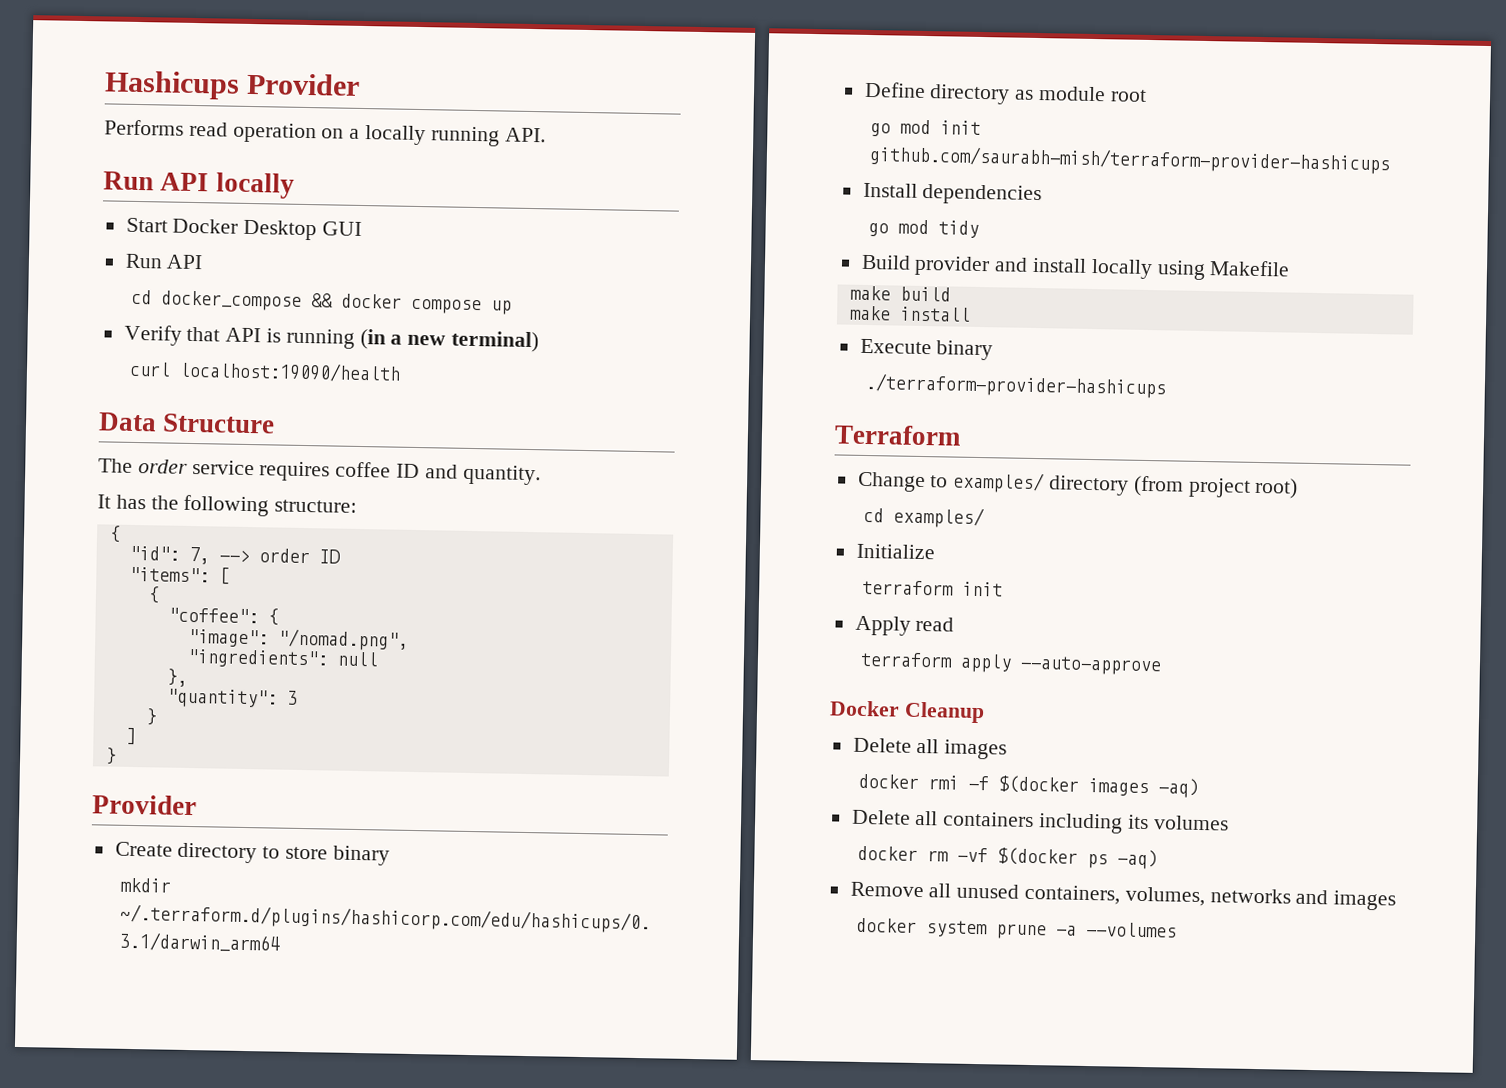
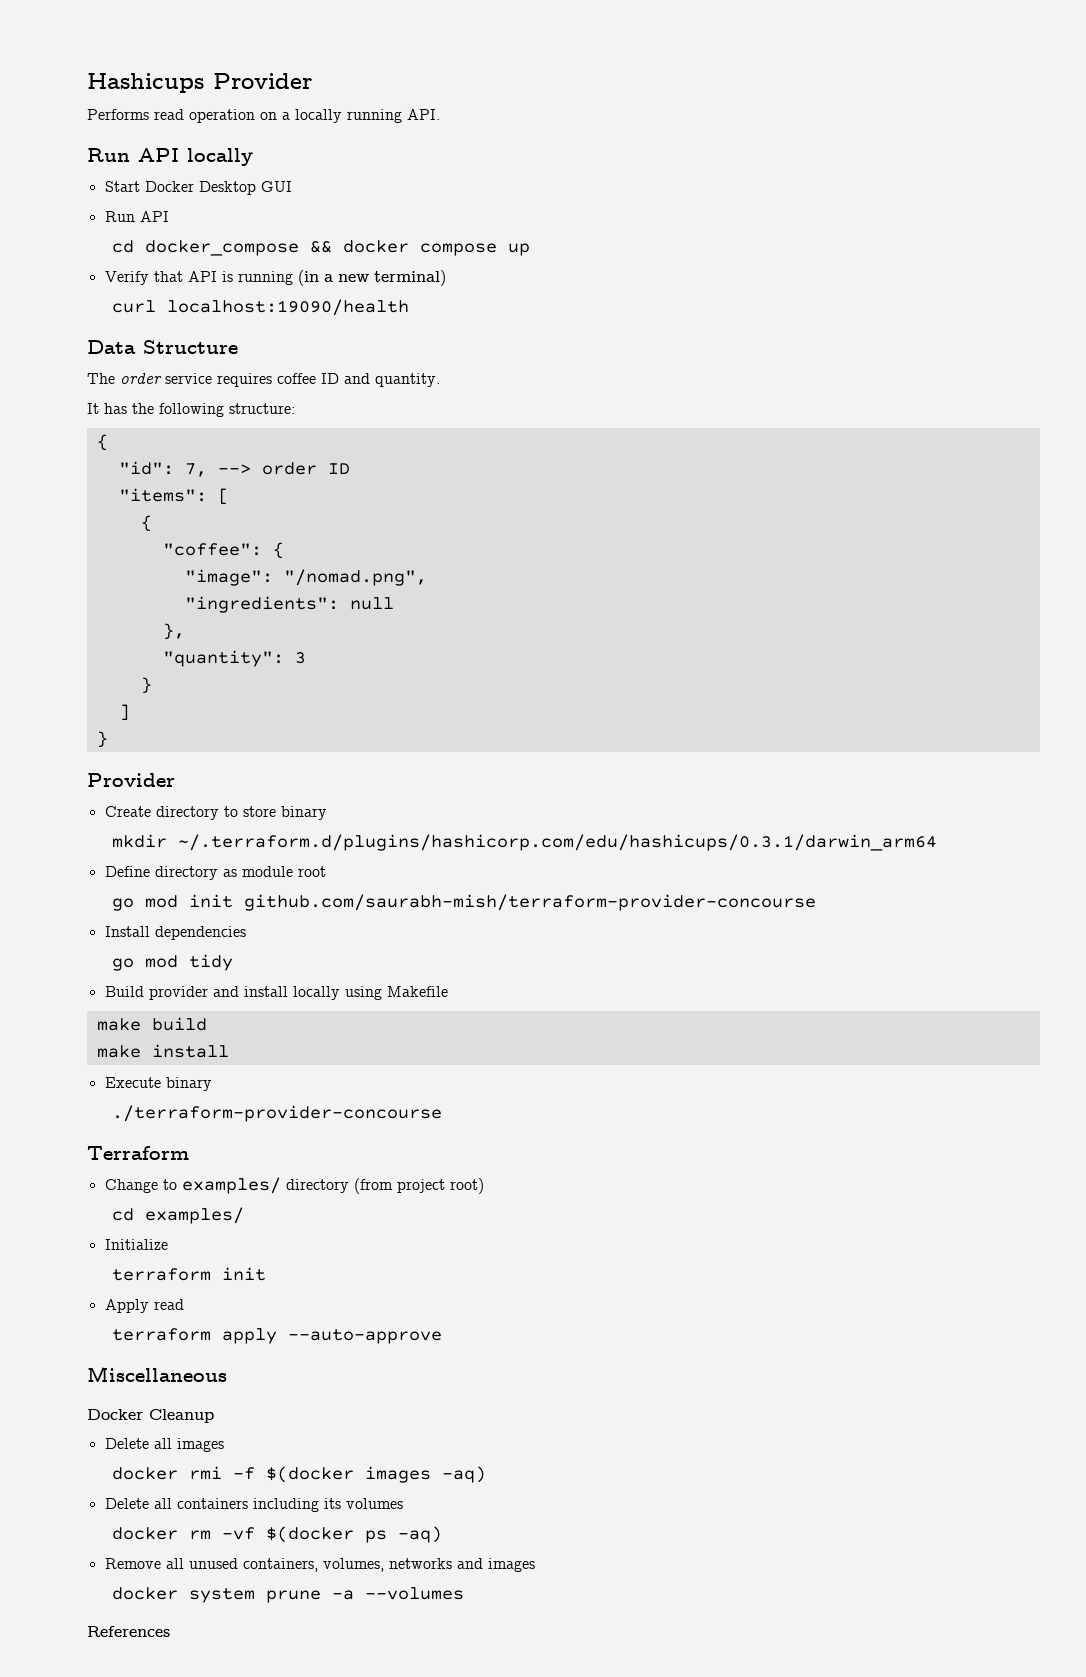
- go mod init github.com/saurabh-mish/terraform-provider-hashicups
+ go mod init github.com/saurabh-mish/terraform-provider-concourse
- ./terraform-provider-hashicups
+ ./terraform-provider-concourse
+ Miscellaneous
+ References

